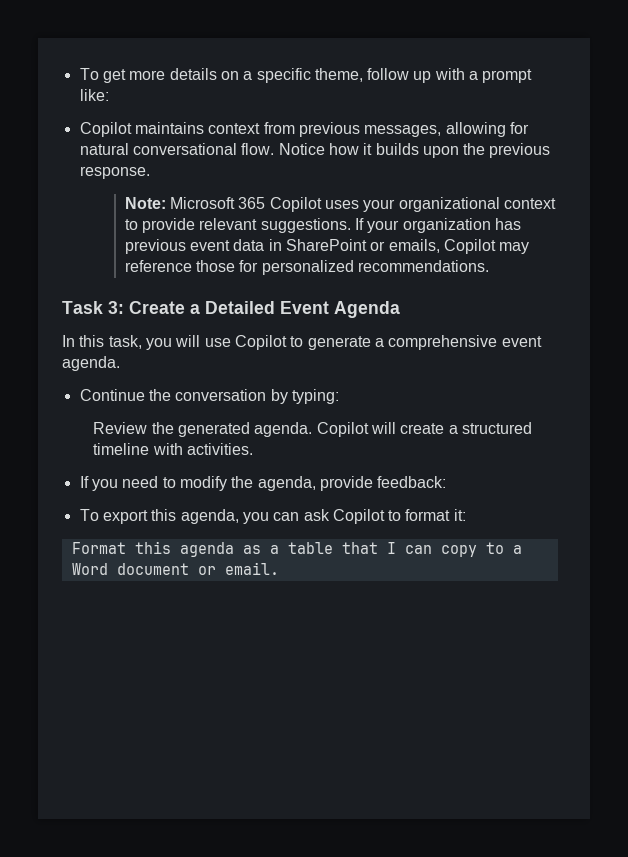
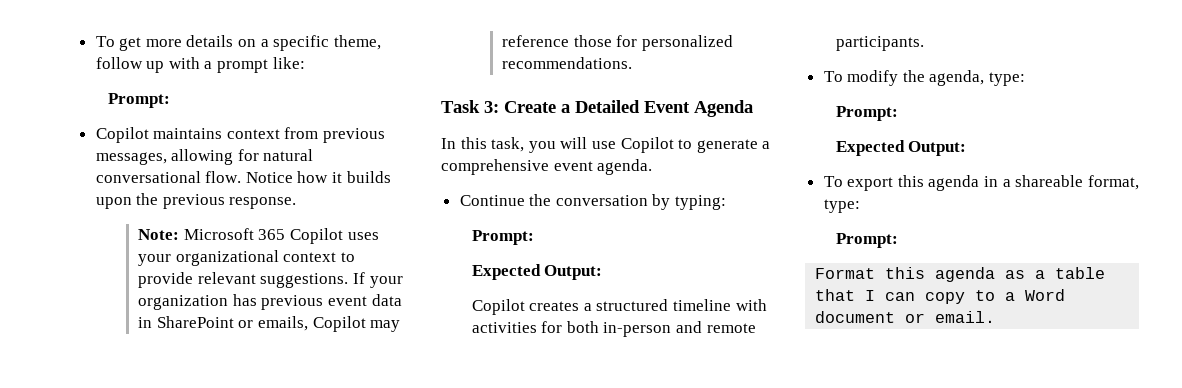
  To get more details on a specific theme, follow up with a prompt like:
+ Prompt:
  Continue the conversation by typing:
- Review the generated agenda. Copilot will create a structured timeline with activities.
- If you need to modify the agenda, provide feedback:
- To export this agenda, you can ask Copilot to format it:
+ Prompt:
+ Expected Output:
+ Copilot creates a structured timeline with activities for both in-person and remote participants.
+ To modify the agenda, type:
+ Prompt:
+ Expected Output:
+ To export this agenda in a shareable format, type:
+ Prompt:

